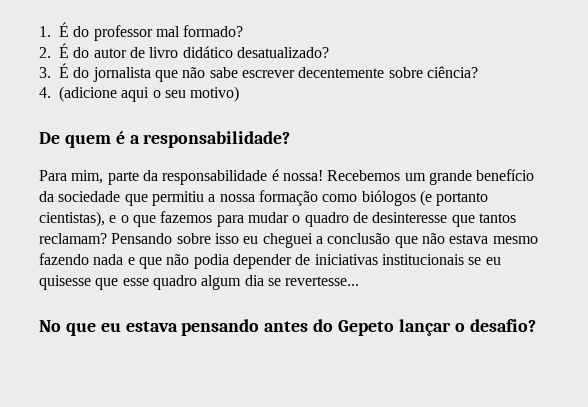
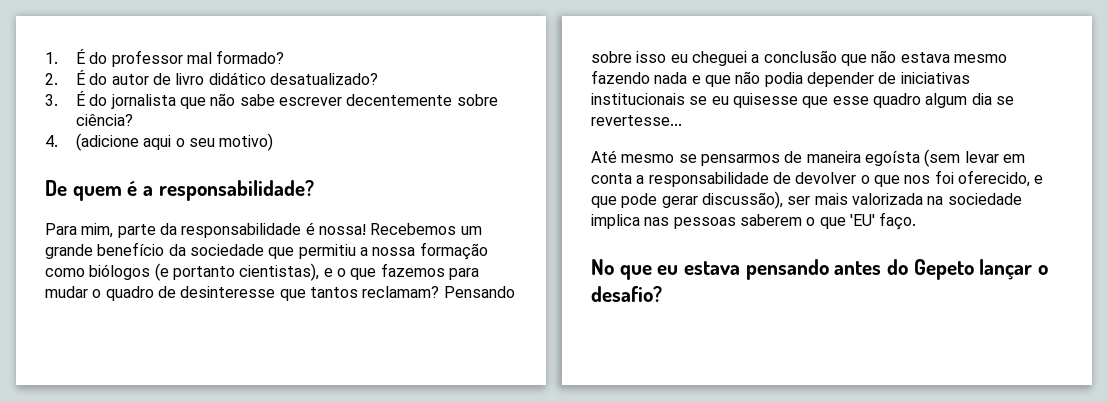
+ Até mesmo se pensarmos de maneira egoísta (sem levar em conta a responsabilidade de devolver o que nos foi oferecido, e que pode gerar discussão), ser mais valorizada na sociedade implica nas pessoas saberem o que 'EU' faço.

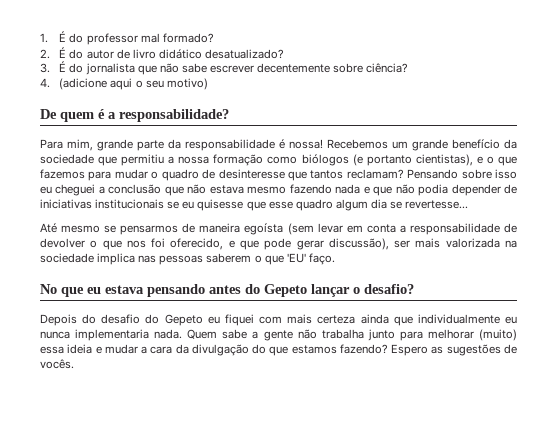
- Para mim, parte da responsabilidade é nossa!
+ Para mim, grande parte da responsabilidade é nossa!
+ Depois do desafio do Gepeto eu fiquei com mais certeza ainda que individualmente eu nunca implementaria nada. Quem sabe a gente não trabalha junto para melhorar (muito) essa ideia e mudar a cara da divulgação do que estamos fazendo? Espero as sugestões de vocês.

